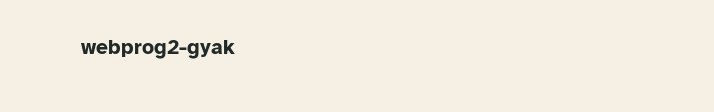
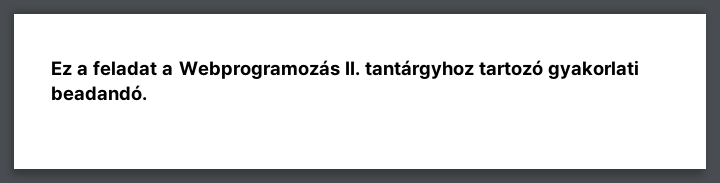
- webprog2-gyak
+ Ez a feladat a Webprogramozás II. tantárgyhoz tartozó gyakorlati beadandó.

